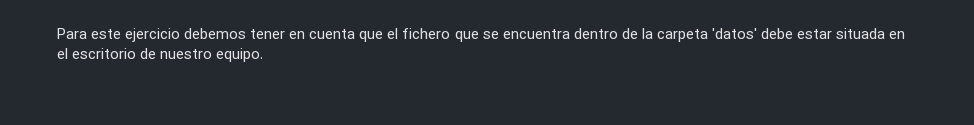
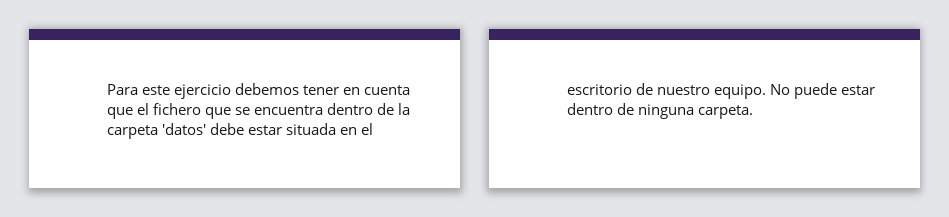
+ No puede estar dentro de ninguna carpeta.

